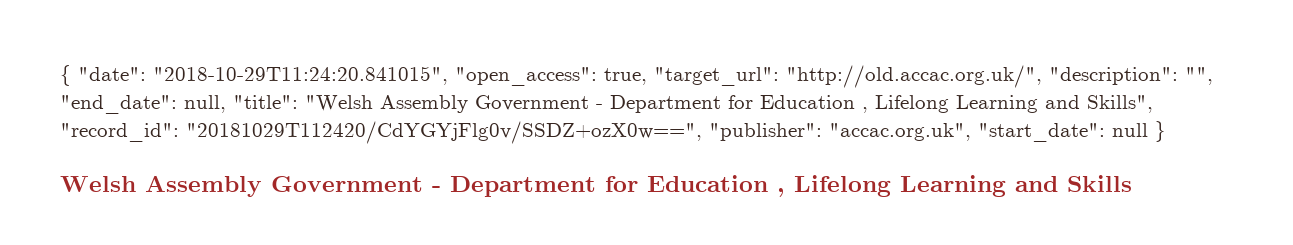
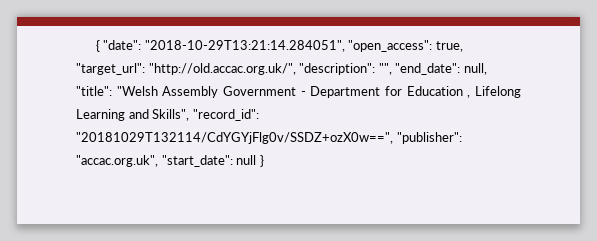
- { "date": "2018-10-29T11:24:20.841015", "open_access": true, "target_url": "http://old.accac.org.uk/", "description": "", "end_date": null, "title": "Welsh Assembly Government - Department for Education , Lifelong Learning and Skills", "record_id": "20181029T112420/CdYGYjFlg0v/SSDZ+ozX0w==", "publisher": "accac.org.uk", "start_date": null }
+ { "date": "2018-10-29T13:21:14.284051", "open_access": true, "target_url": "http://old.accac.org.uk/", "description": "", "end_date": null, "title": "Welsh Assembly Government - Department for Education , Lifelong Learning and Skills", "record_id": "20181029T132114/CdYGYjFlg0v/SSDZ+ozX0w==", "publisher": "accac.org.uk", "start_date": null }
- Welsh Assembly Government - Department for Education , Lifelong Learning and Skills

